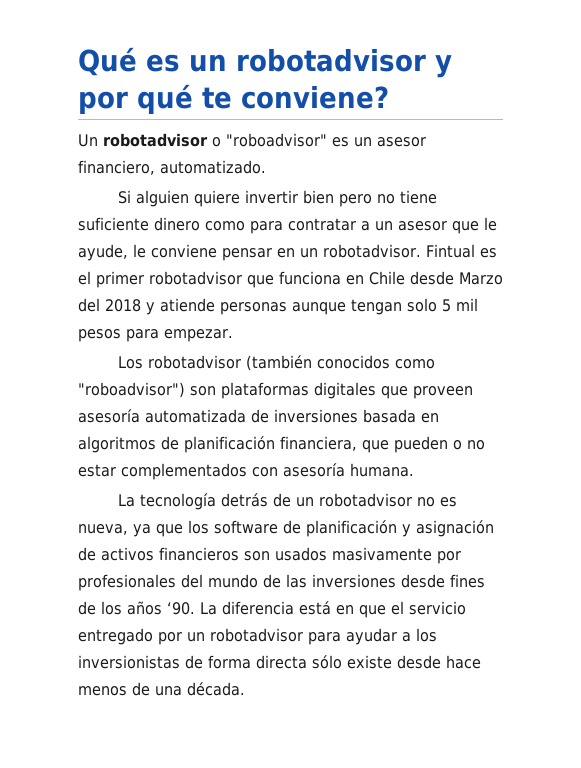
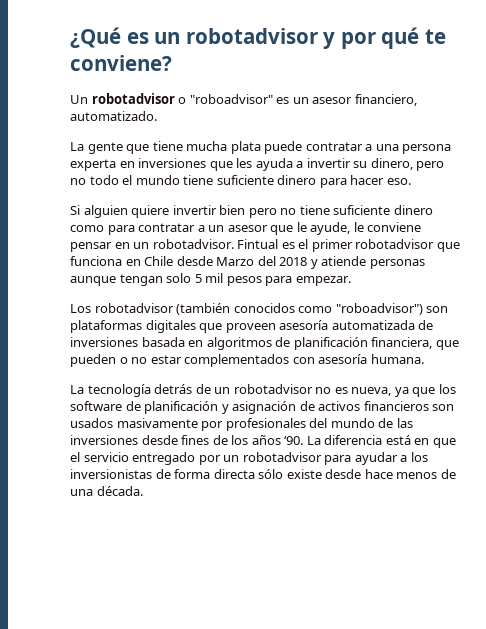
- Qué es un robotadvisor y por qué te conviene?
+ ¿Qué es un robotadvisor y por qué te conviene?
+ La gente que tiene mucha plata puede contratar a una persona experta en inversiones que les ayuda a invertir su dinero, pero no todo el mundo tiene suficiente dinero para hacer eso.

